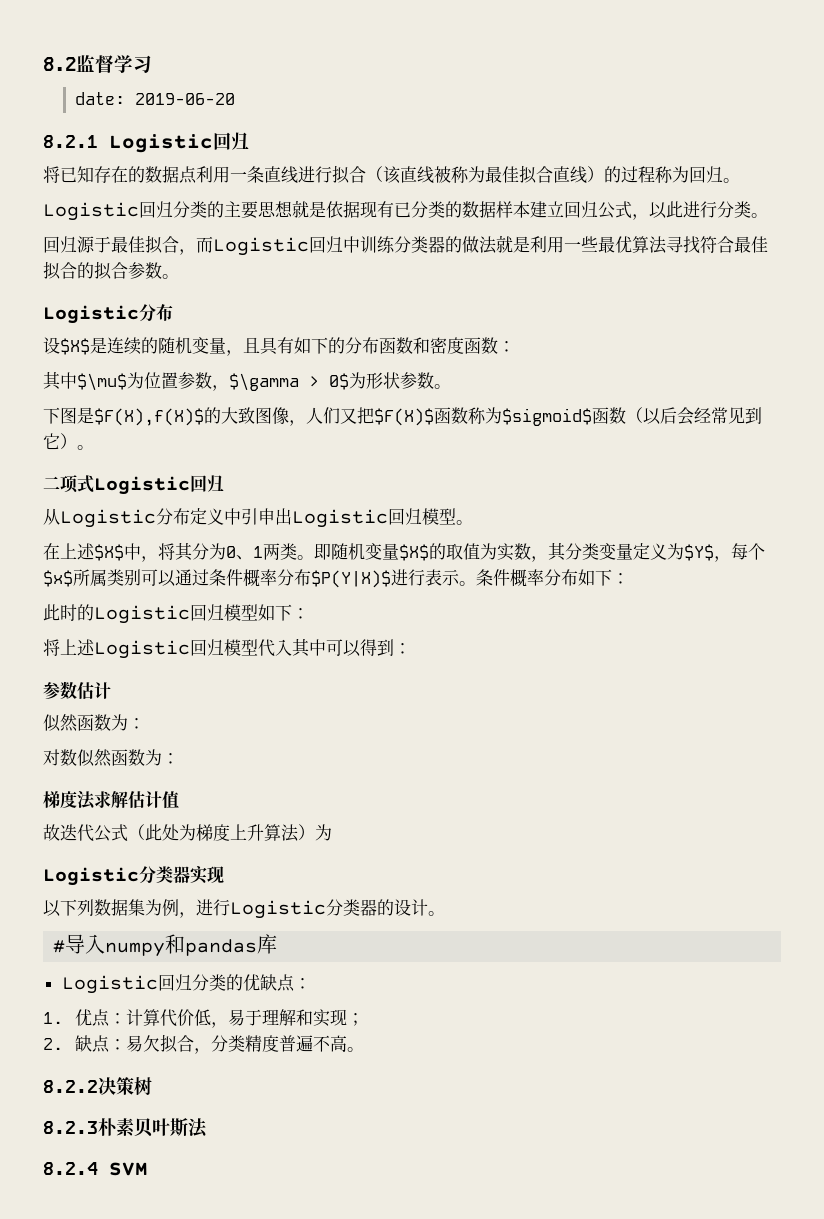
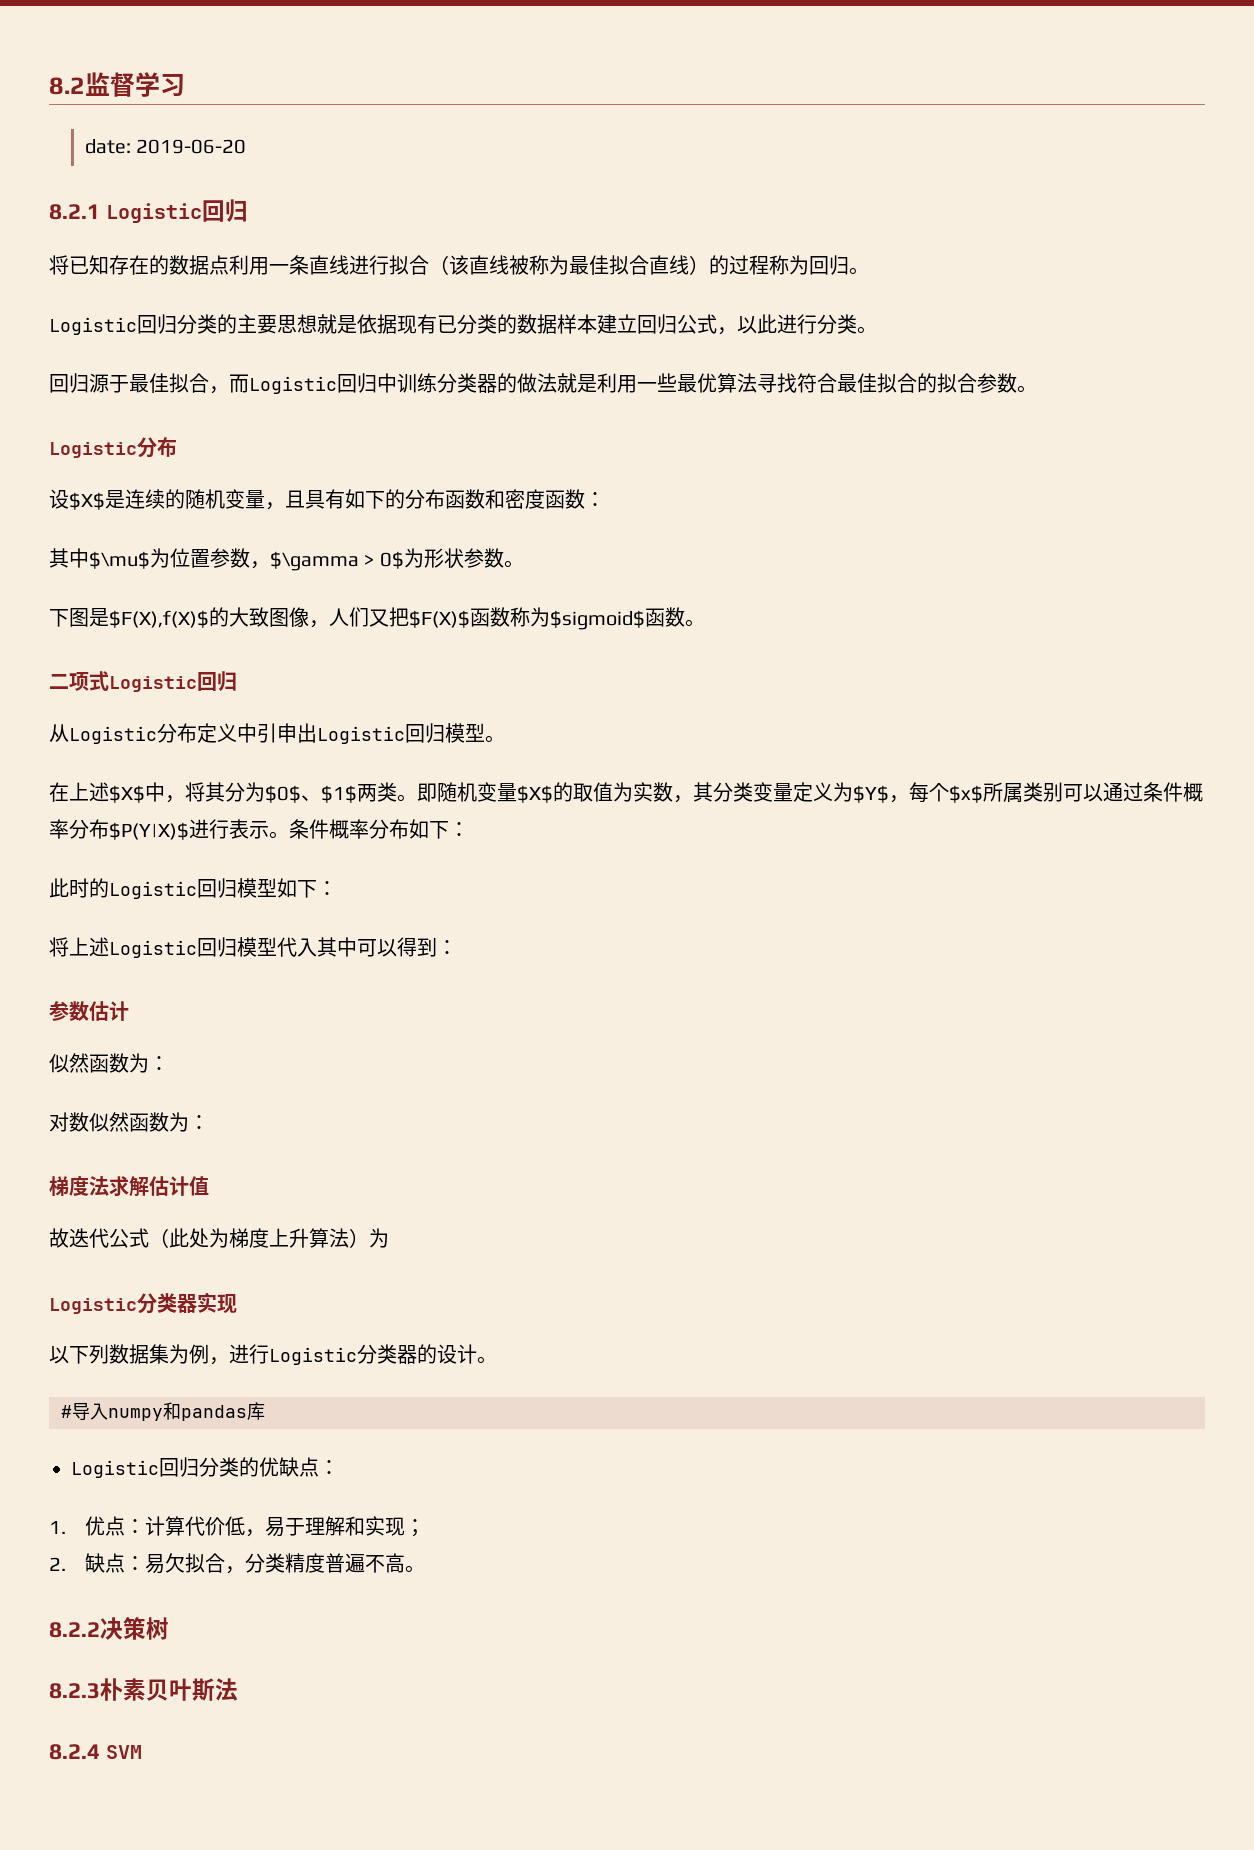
- 下图是$F(X),f(X)$的大致图像，人们又把$F(X)$函数称为$sigmoid$函数（以后会经常见到它）。
+ 下图是$F(X),f(X)$的大致图像，人们又把$F(X)$函数称为$sigmoid$函数。
- 在上述$X$中，将其分为0、1两类。
+ 在上述$X$中，将其分为$0$、$1$两类。

